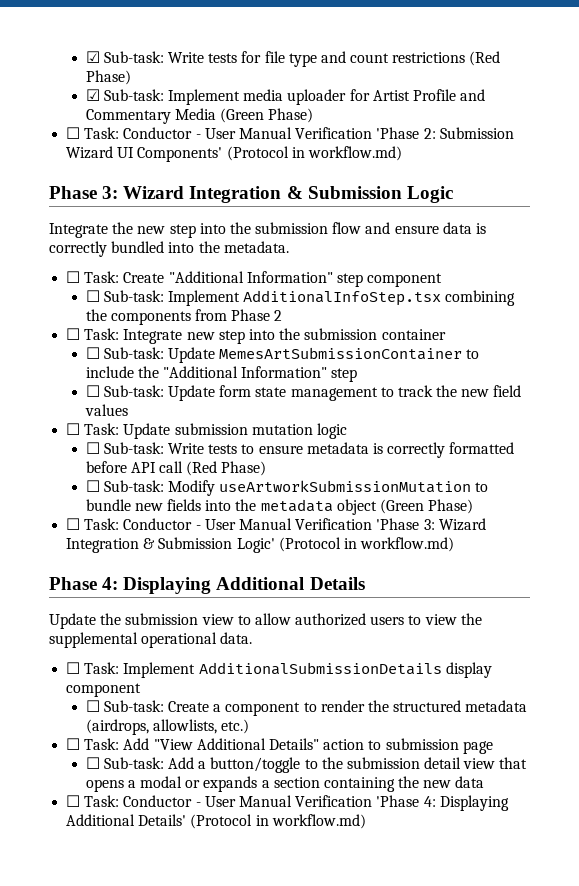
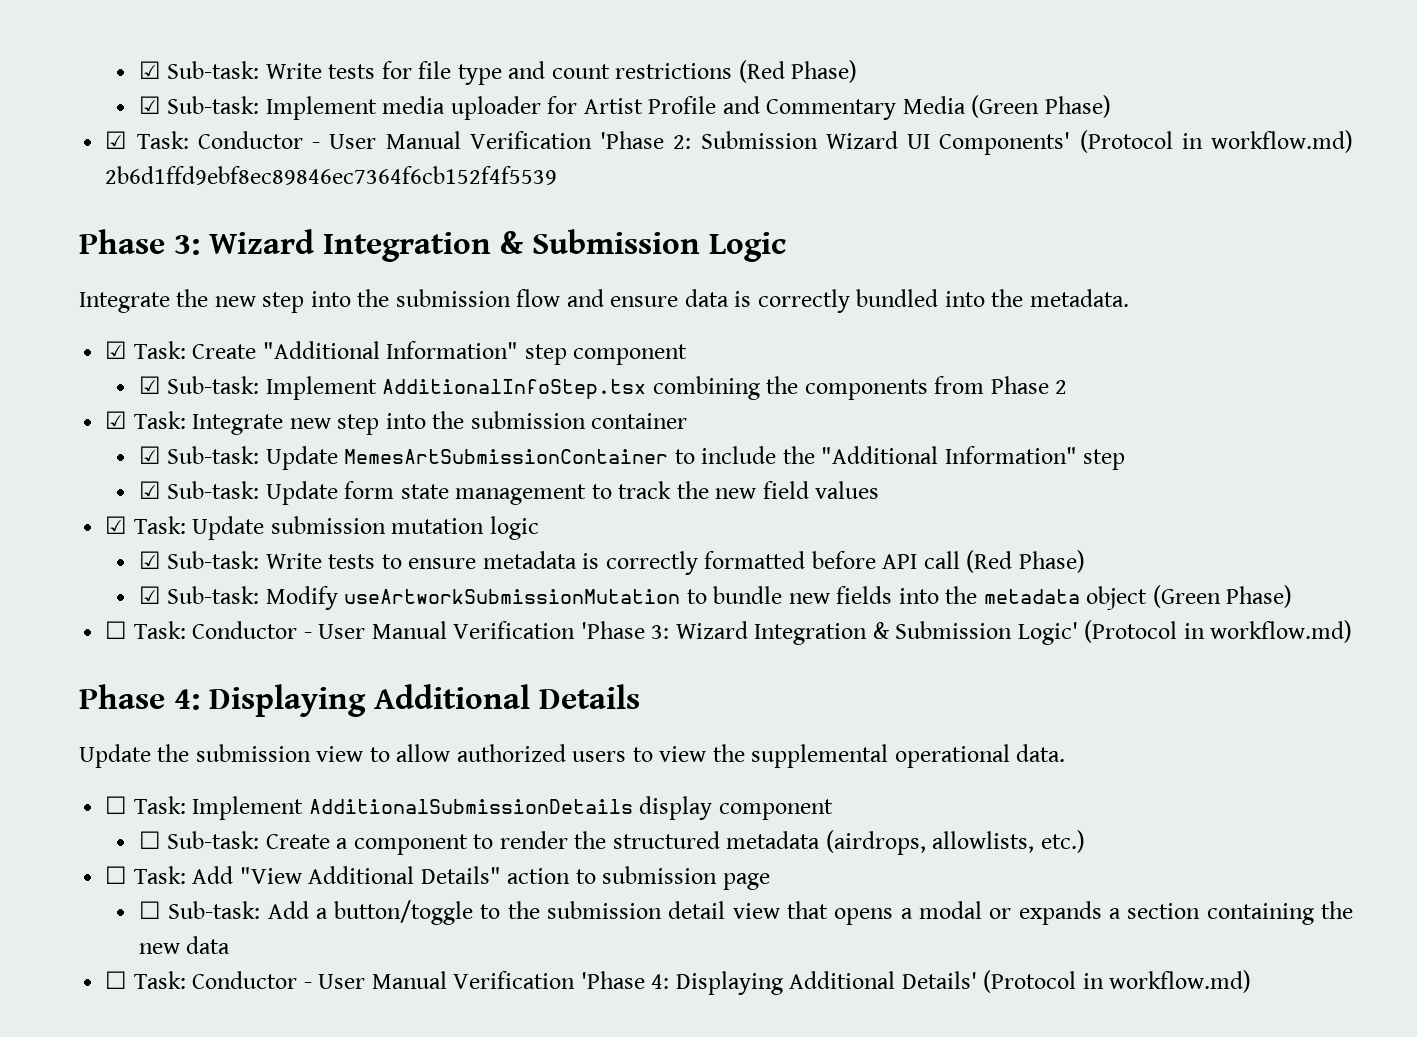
- ☐ Task: Conductor - User Manual Verification 'Phase 2: Submission Wizard UI Components' (Protocol in workflow.md)
+ ☑ Task: Conductor - User Manual Verification 'Phase 2: Submission Wizard UI Components' (Protocol in workflow.md) 2b6d1ffd9ebf8ec89846ec7364f6cb152f4f5539
- ☐ Task: Create "Additional Information" step component
+ ☑ Task: Create "Additional Information" step component
- ☐ Sub-task: Implement AdditionalInfoStep.tsx combining the components from Phase 2
+ ☑ Sub-task: Implement AdditionalInfoStep.tsx combining the components from Phase 2
- ☐ Task: Integrate new step into the submission container
+ ☑ Task: Integrate new step into the submission container
- ☐ Sub-task: Update MemesArtSubmissionContainer to include the "Additional Information" step
+ ☑ Sub-task: Update MemesArtSubmissionContainer to include the "Additional Information" step
- ☐ Sub-task: Update form state management to track the new field values
+ ☑ Sub-task: Update form state management to track the new field values
- ☐ Task: Update submission mutation logic
+ ☑ Task: Update submission mutation logic
- ☐ Sub-task: Write tests to ensure metadata is correctly formatted before API call (Red Phase)
+ ☑ Sub-task: Write tests to ensure metadata is correctly formatted before API call (Red Phase)
- ☐ Sub-task: Modify useArtworkSubmissionMutation to bundle new fields into the metadata object (Green Phase)
+ ☑ Sub-task: Modify useArtworkSubmissionMutation to bundle new fields into the metadata object (Green Phase)

